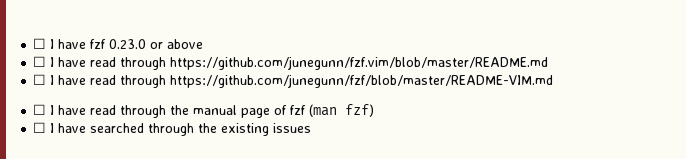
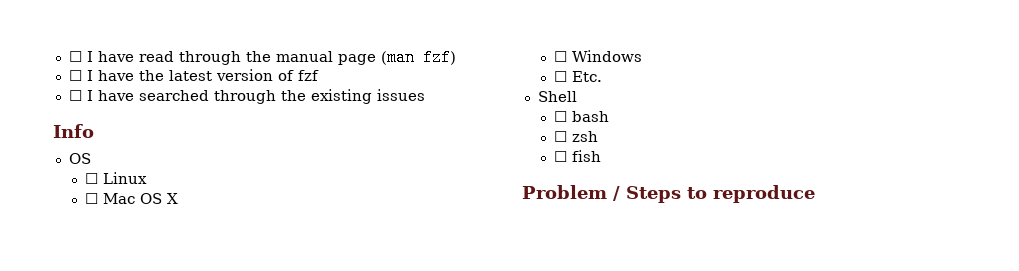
- ☐ I have fzf 0.23.0 or above
- ☐ I have read through https://github.com/junegunn/fzf.vim/blob/master/README.md
- ☐ I have read through https://github.com/junegunn/fzf/blob/master/README-VIM.md
- ☐ I have read through the manual page of fzf (man fzf)
+ ☐ I have read through the manual page (man fzf)
+ ☐ I have the latest version of fzf
+ Info
+ OS
+ ☐ Linux
+ ☐ Mac OS X
+ ☐ Windows
+ ☐ Etc.
+ Shell
+ ☐ bash
+ ☐ zsh
+ ☐ fish
+ Problem / Steps to reproduce

